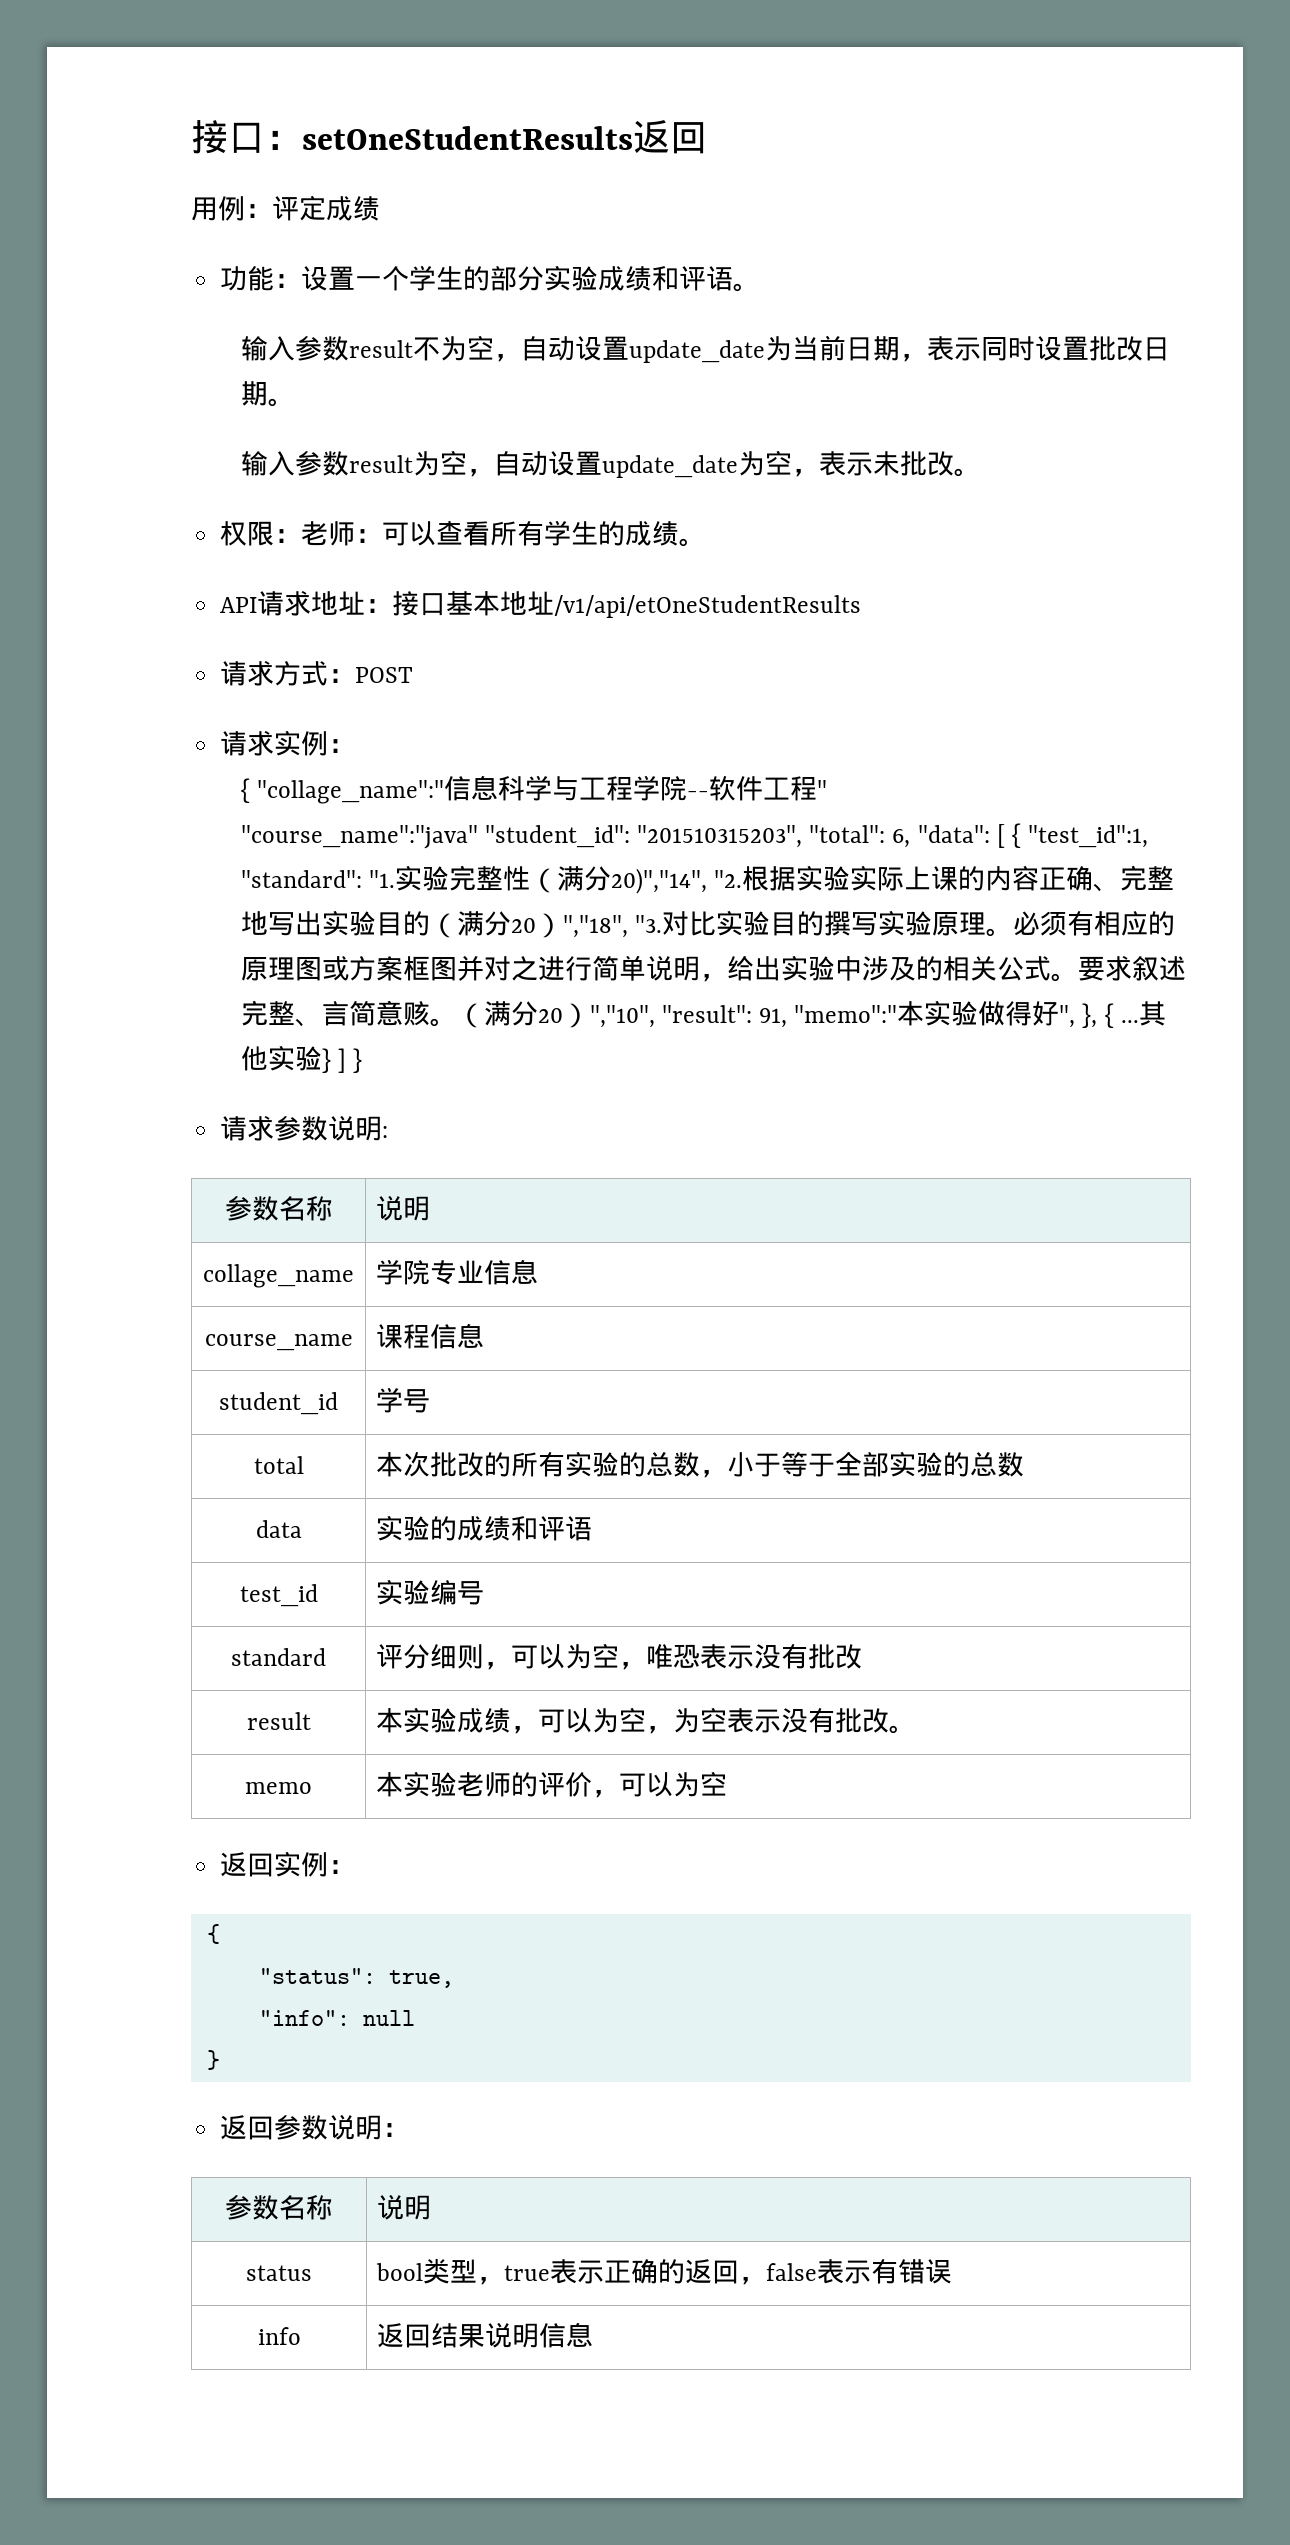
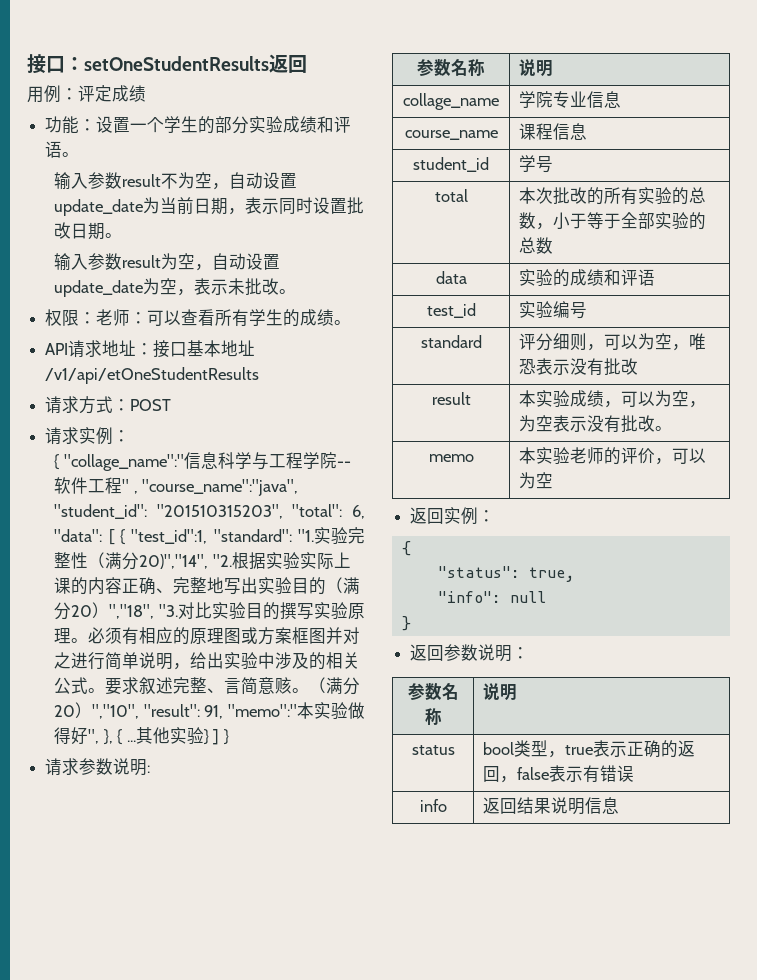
- { "collage_name":"信息科学与工程学院--软件工程"
- "course_name":"java" "student_id": "201510315203", "total": 6, "data": [ { "test_id":1, "standard": "1.实验完整性（满分20)","14", "2.根据实验实际上课的内容正确、完整地写出实验目的（满分20）","18", "3.对比实验目的撰写实验原理。
+ { "collage_name":"信息科学与工程学院--软件工程" , "course_name":"java", "student_id": "201510315203", "total": 6, "data": [ { "test_id":1, "standard": "1.实验完整性（满分20)","14", "2.根据实验实际上课的内容正确、完整地写出实验目的（满分20）","18", "3.对比实验目的撰写实验原理。

